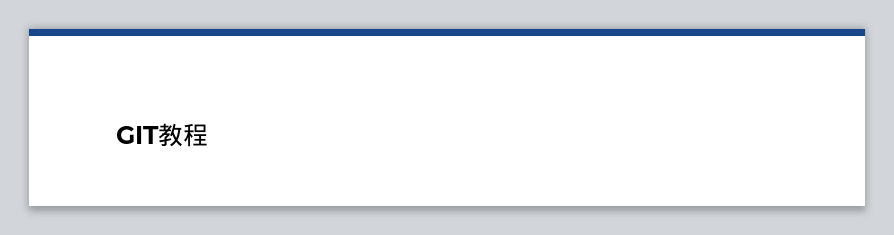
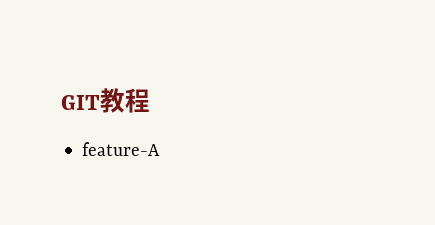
+ feature-A

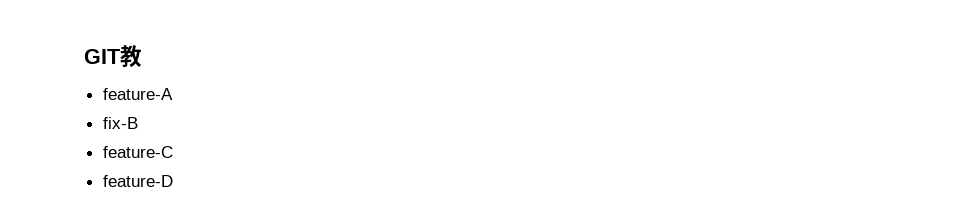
- GIT教程
+ GIT教
+ fix-B
+ feature-C
+ feature-D

